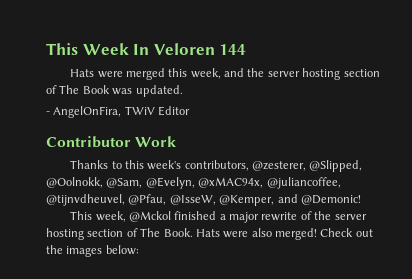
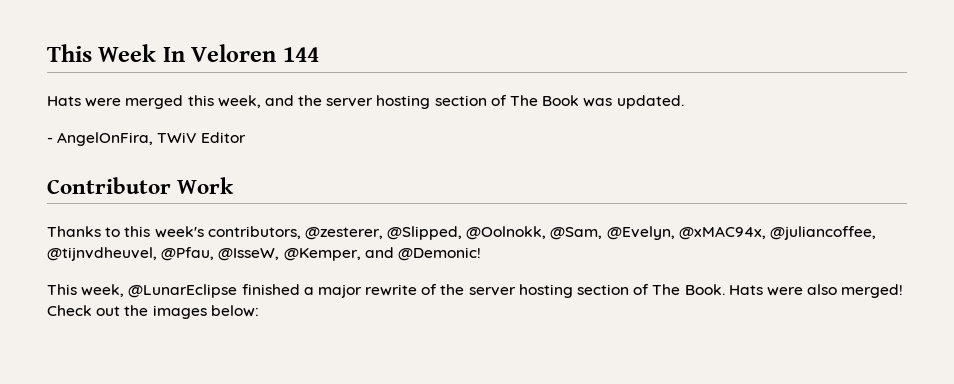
- This week, @Mckol finished a major rewrite of the server hosting section of The Book.
+ This week, @LunarEclipse finished a major rewrite of the server hosting section of The Book.

